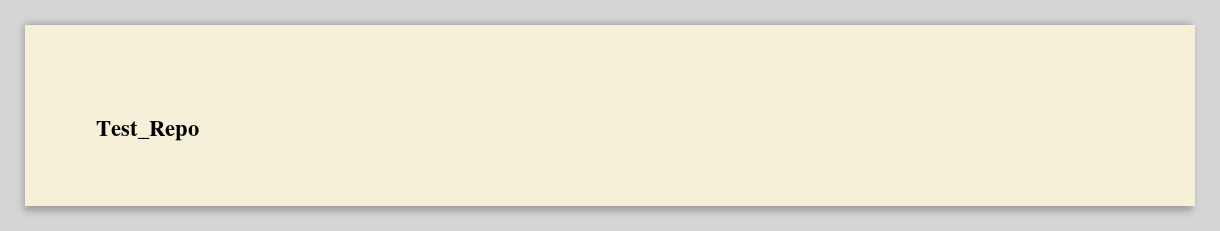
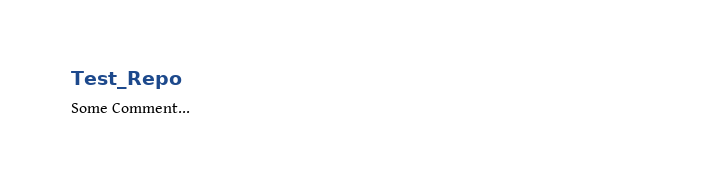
+ Some Comment...

